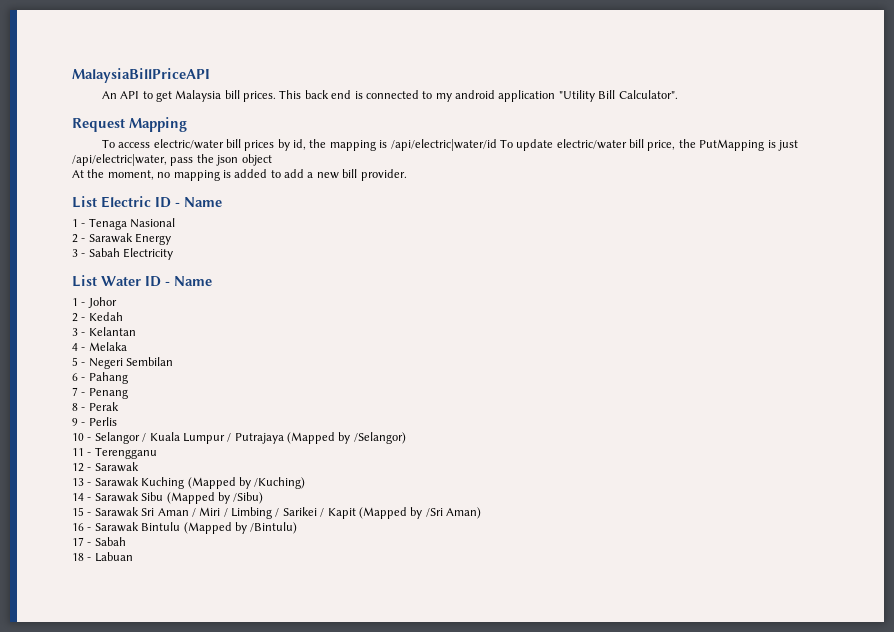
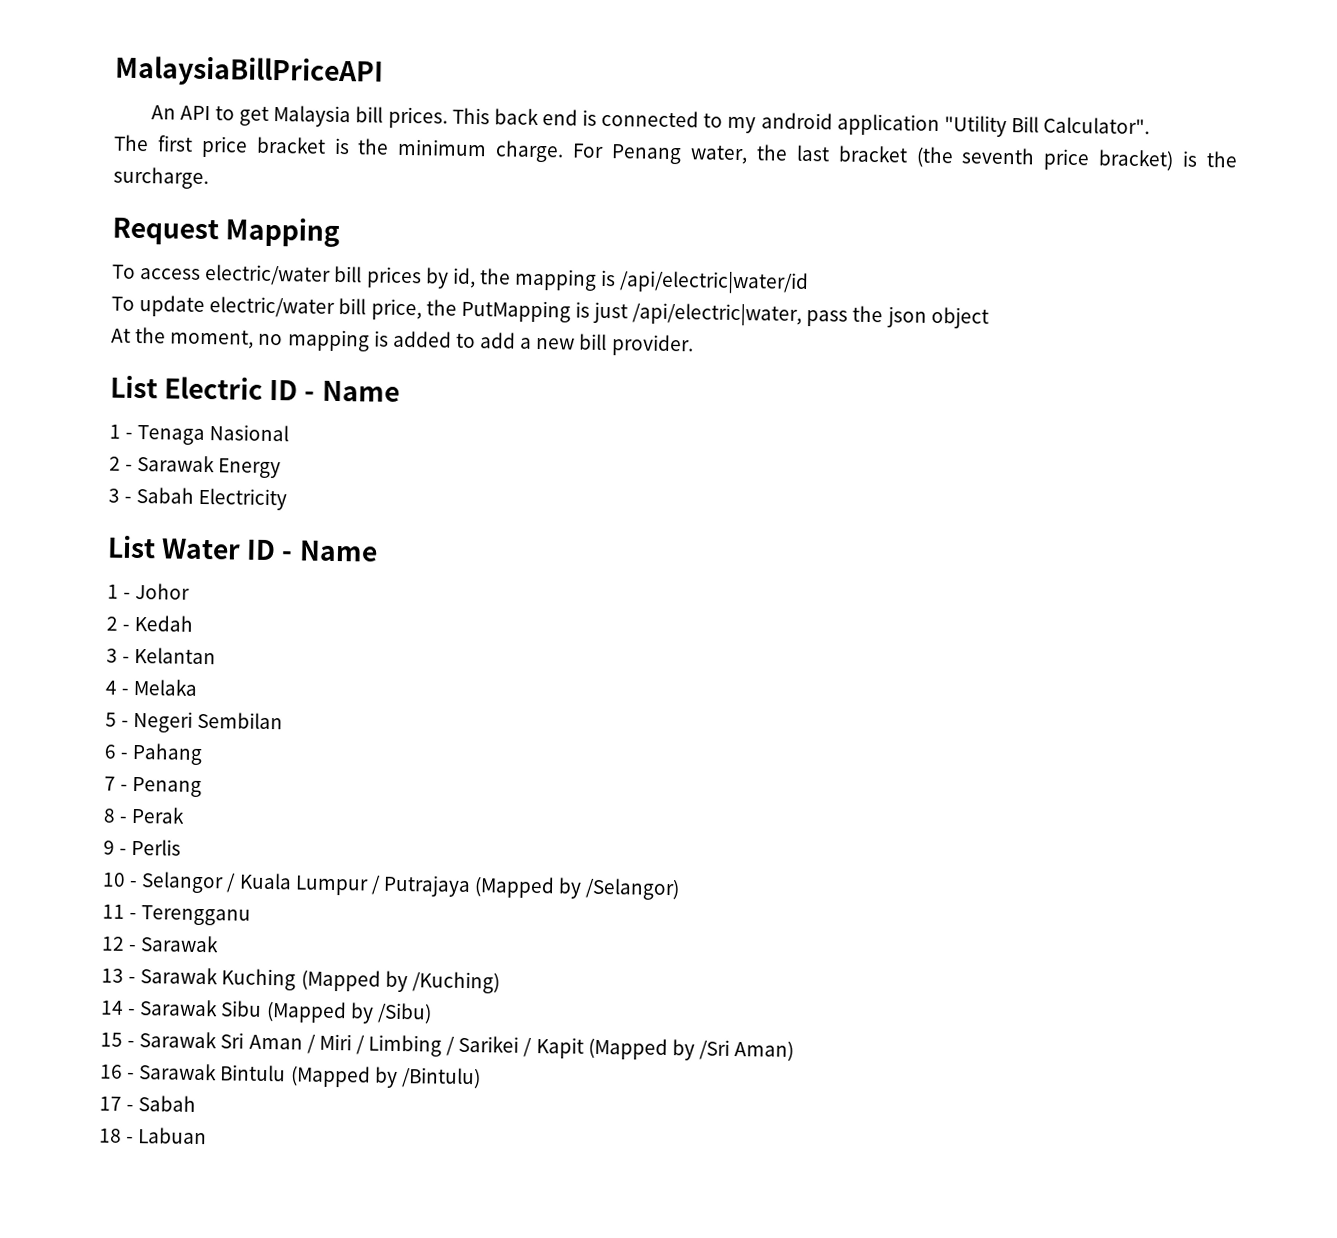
+ The first price bracket is the minimum charge. For Penang water, the last bracket (the seventh price bracket) is the surcharge.
- To access electric/water bill prices by id, the mapping is /api/electric|water/id To update electric/water bill price, the PutMapping is just /api/electric|water, pass the json object
+ To access electric/water bill prices by id, the mapping is /api/electric|water/id
+ To update electric/water bill price, the PutMapping is just /api/electric|water, pass the json object

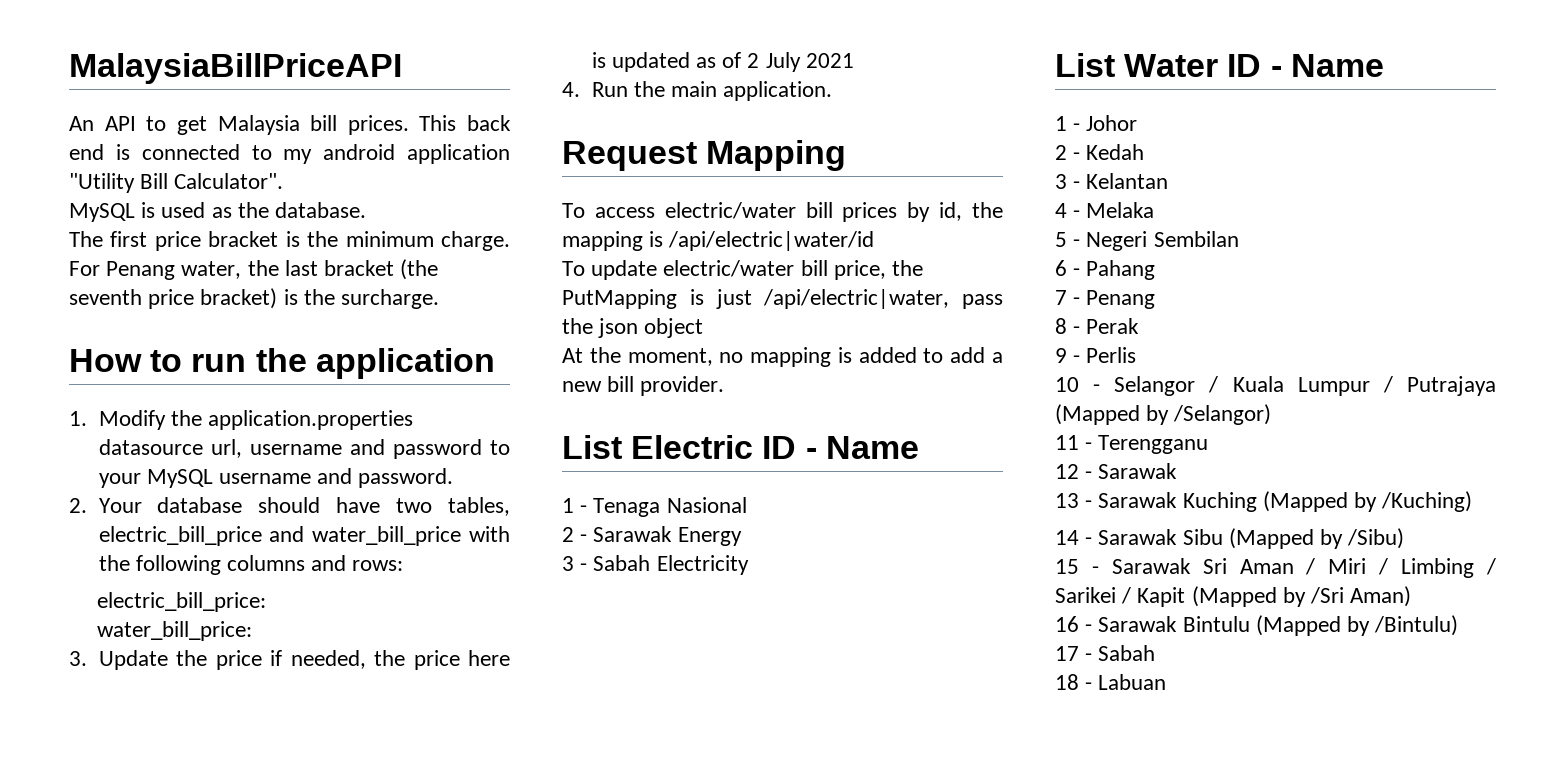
+ MySQL is used as the database.
+ How to run the application
+ 1. Modify the application.properties datasource url, username and password to your MySQL username and password.
+ 2. Your database should have two tables, electric_bill_price and water_bill_price with the following columns and rows:
+ electric_bill_price:
+ water_bill_price:
+ 3. Update the price if needed, the price here is updated as of 2 July 2021
+ 4. Run the main application.

